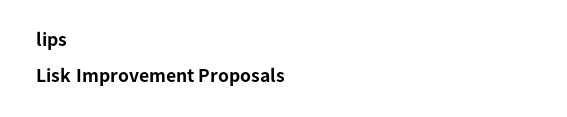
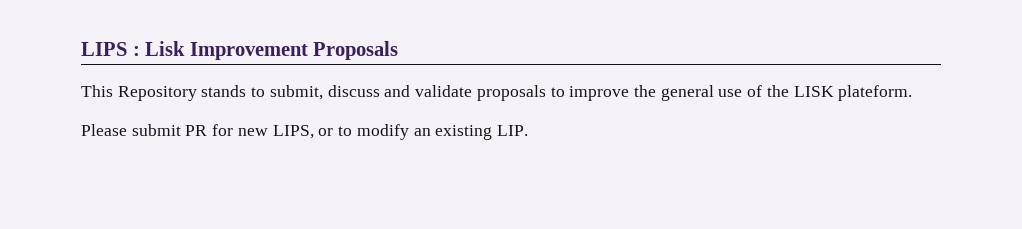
- lips
- Lisk Improvement Proposals
+ LIPS : Lisk Improvement Proposals
+ This Repository stands to submit, discuss and validate proposals to improve the general use of the LISK plateform.
+ Please submit PR for new LIPS, or to modify an existing LIP.

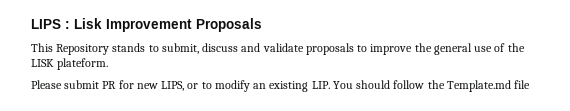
- Please submit PR for new LIPS, or to modify an existing LIP.
+ Please submit PR for new LIPS, or to modify an existing LIP. You should follow the Template.md file

